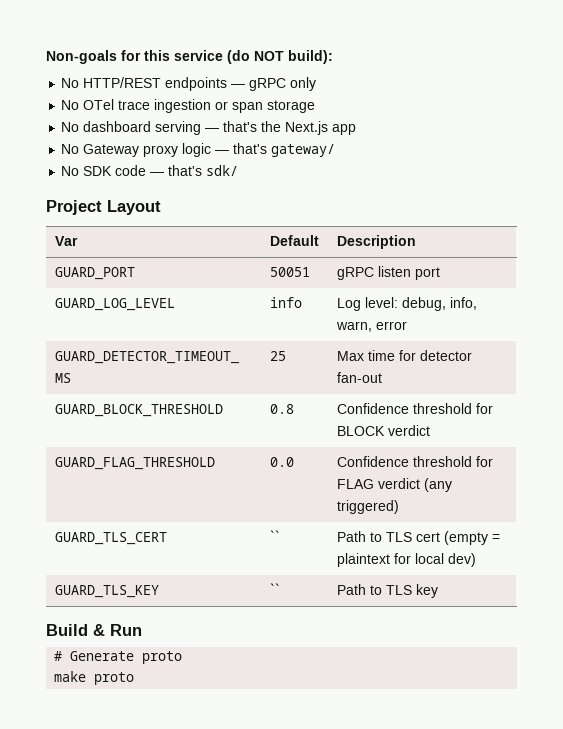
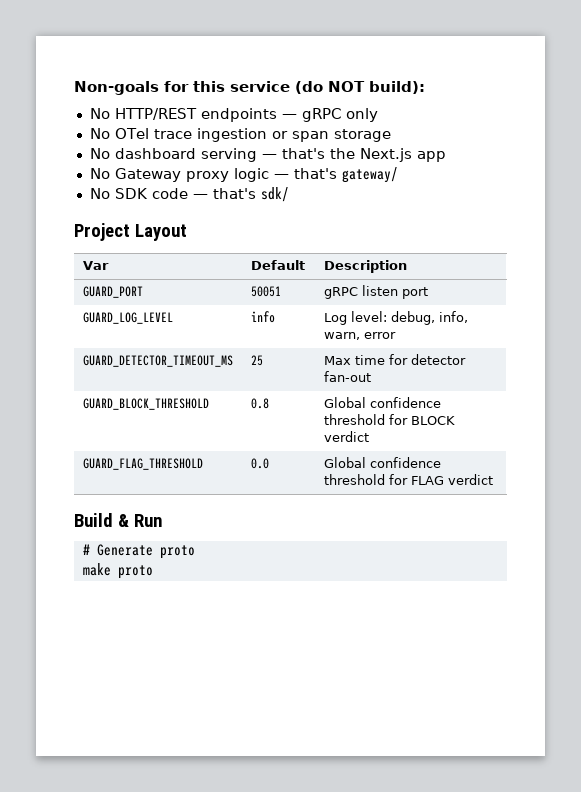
- GUARD_BLOCK_THRESHOLD | 0.8 | Confidence threshold for BLOCK verdict
+ GUARD_BLOCK_THRESHOLD | 0.8 | Global confidence threshold for BLOCK verdict
- GUARD_FLAG_THRESHOLD | 0.0 | Confidence threshold for FLAG verdict (any triggered)
- GUARD_TLS_CERT | `` | Path to TLS cert (empty = plaintext for local dev)
- GUARD_TLS_KEY | `` | Path to TLS key
+ GUARD_FLAG_THRESHOLD | 0.0 | Global confidence threshold for FLAG verdict

